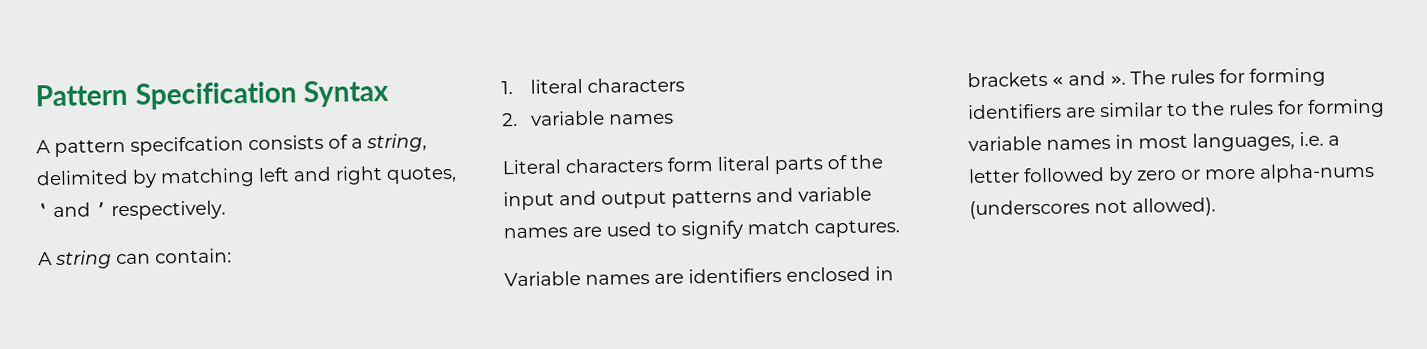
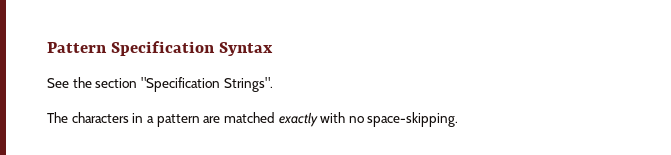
- A pattern specifcation consists of a string, delimited by matching left and right quotes, ‛ and ’ respectively.
- A string can contain:
- 1. literal characters
- 2. variable names
- Literal characters form literal parts of the input and output patterns and variable names are used to signify match captures.
- Variable names are identifiers enclosed in brackets « and ». The rules for forming identifiers are similar to the rules for forming variable names in most languages, i.e. a letter followed by zero or more alpha-nums (underscores not allowed).
+ See the section "Specification Strings".
+ The characters in a pattern are matched exactly with no space-skipping.

